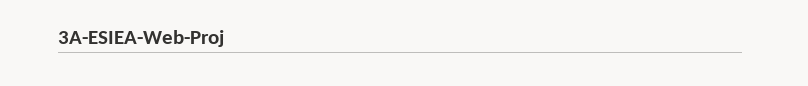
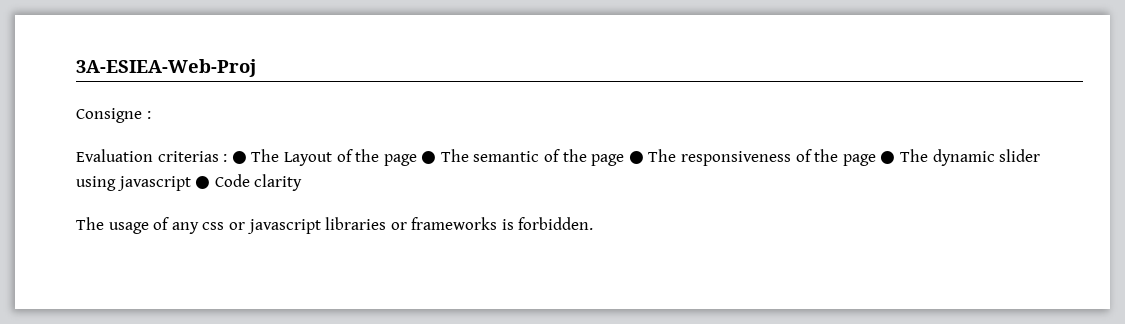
+ Consigne :
+ Evaluation criterias : ● The Layout of the page ● The semantic of the page ● The responsiveness of the page ● The dynamic slider using javascript ● Code clarity
+ The usage of any css or javascript libraries or frameworks is forbidden.

